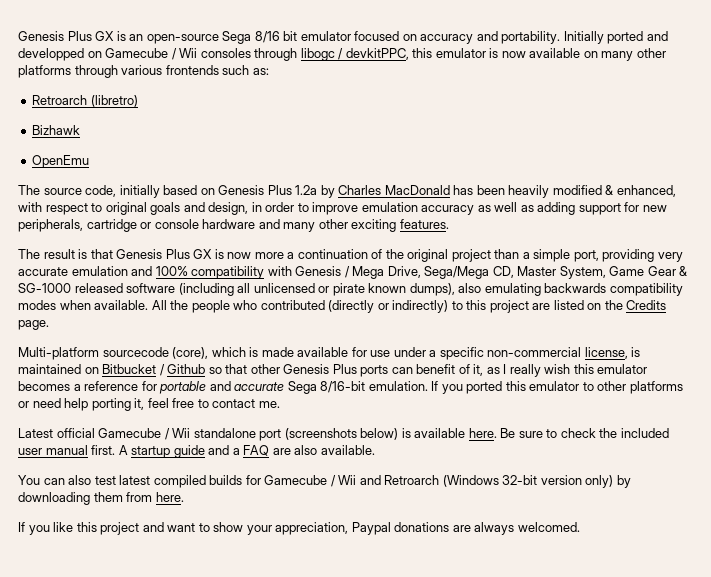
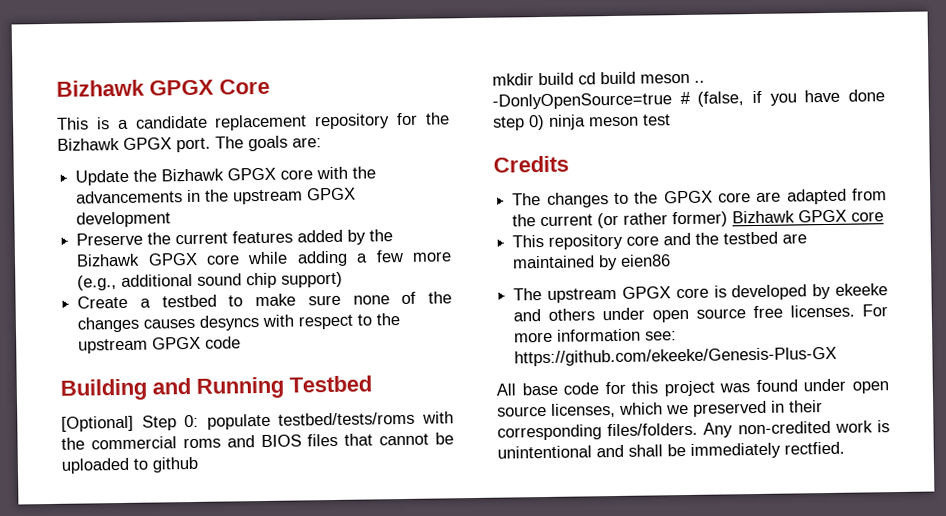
- Genesis Plus GX is an open-source Sega 8/16 bit emulator focused on accuracy and portability. Initially ported and developped on Gamecube / Wii consoles through libogc / devkitPPC, this emulator is now available on many other platforms through various frontends such as:
- Retroarch (libretro)
- Bizhawk
- OpenEmu
- The source code, initially based on Genesis Plus 1.2a by Charles MacDonald has been heavily modified & enhanced, with respect to original goals and design, in order to improve emulation accuracy as well as adding support for new peripherals, cartridge or console hardware and many other exciting features.
- The result is that Genesis Plus GX is now more a continuation of the original project than a simple port, providing very accurate emulation and 100% compatibility with Genesis / Mega Drive, Sega/Mega CD, Master System, Game Gear & SG-1000 released software (including all unlicensed or pirate known dumps), also emulating backwards compatibility modes when available. All the people who contributed (directly or indirectly) to this project are listed on the Credits page.
- Multi-platform sourcecode (core), which is made available for use under a specific non-commercial license, is maintained on Bitbucket / Github so that other Genesis Plus ports can benefit of it, as I really wish this emulator becomes a reference for portable and accurate Sega 8/16-bit emulation. If you ported this emulator to other platforms or need help porting it, feel free to contact me.
- Latest official Gamecube / Wii standalone port (screenshots below) is available here. Be sure to check the included user manual first. A startup guide and a FAQ are also available.
- You can also test latest compiled builds for Gamecube / Wii and Retroarch (Windows 32-bit version only) by downloading them from here.
- If you like this project and want to show your appreciation, Paypal donations are always welcomed.
+ Bizhawk GPGX Core
+ This is a candidate replacement repository for the Bizhawk GPGX port. The goals are:
+ Update the Bizhawk GPGX core with the advancements in the upstream GPGX development
+ Preserve the current features added by the Bizhawk GPGX core while adding a few more (e.g., additional sound chip support)
+ Create a testbed to make sure none of the changes causes desyncs with respect to the upstream GPGX code
+ Building and Running Testbed
+ [Optional] Step 0: populate testbed/tests/roms with the commercial roms and BIOS files that cannot be uploaded to github
+ mkdir build cd build meson .. -DonlyOpenSource=true # (false, if you have done step 0) ninja meson test
+ Credits
+ The changes to the GPGX core are adapted from the current (or rather former) Bizhawk GPGX core
+ This repository core and the testbed are maintained by eien86
+ The upstream GPGX core is developed by ekeeke and others under open source free licenses. For more information see: https://github.com/ekeeke/Genesis-Plus-GX
+ All base code for this project was found under open source licenses, which we preserved in their corresponding files/folders. Any non-credited work is unintentional and shall be immediately rectfied.

